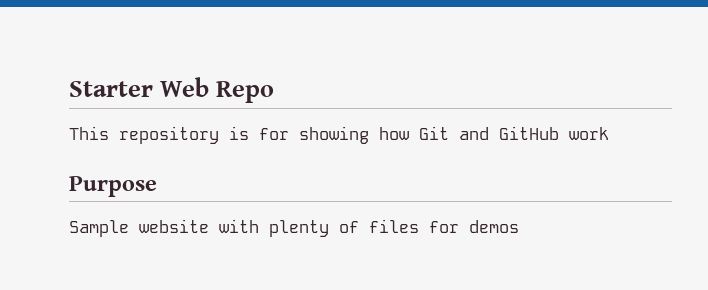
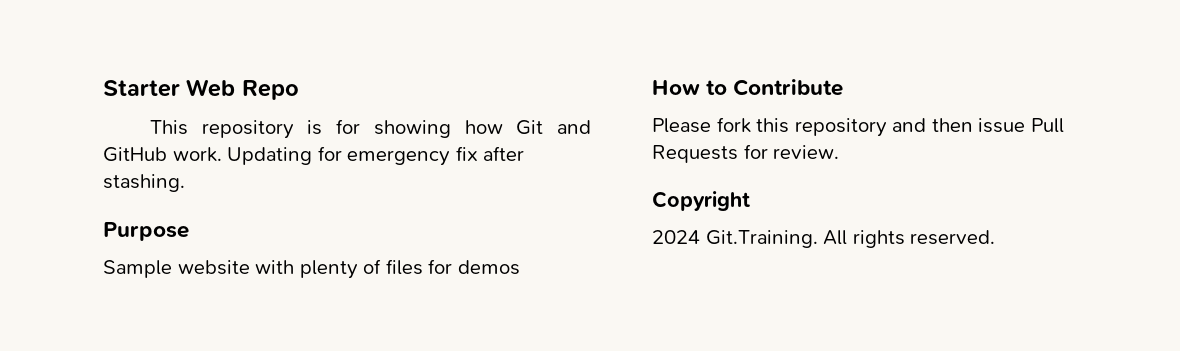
- This repository is for showing how Git and GitHub work
+ This repository is for showing how Git and GitHub work. Updating for emergency fix after stashing.
+ How to Contribute
+ Please fork this repository and then issue Pull Requests for review.
+ Copyright
+ 2024 Git.Training. All rights reserved.

